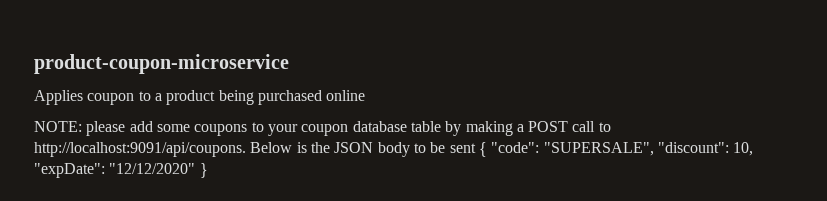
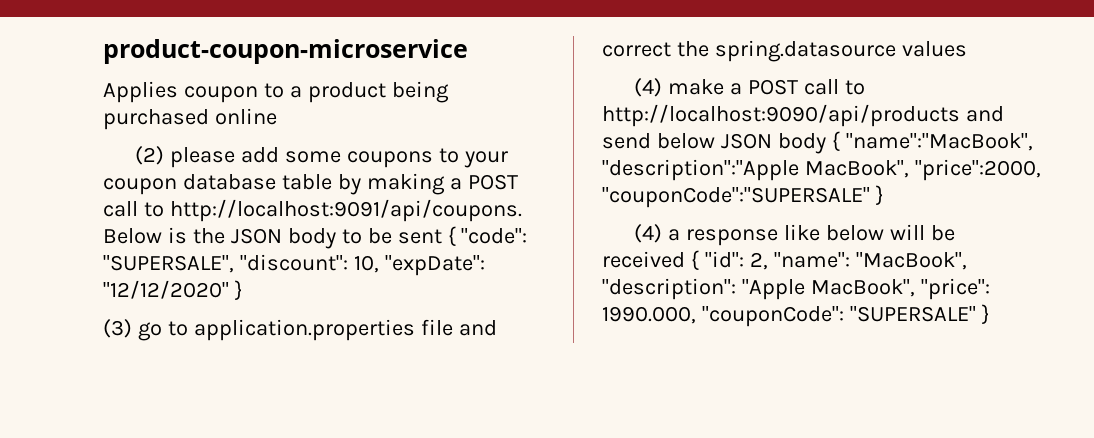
- NOTE: please add some coupons to your coupon database table by making a POST call to http://localhost:9091/api/coupons.
+ (2) please add some coupons to your coupon database table by making a POST call to http://localhost:9091/api/coupons.
+ (3) go to application.properties file and correct the spring.datasource values
+ (4) make a POST call to http://localhost:9090/api/products and send below JSON body { "name":"MacBook", "description":"Apple MacBook", "price":2000, "couponCode":"SUPERSALE" }
+ (4) a response like below will be received { "id": 2, "name": "MacBook", "description": "Apple MacBook", "price": 1990.000, "couponCode": "SUPERSALE" }

